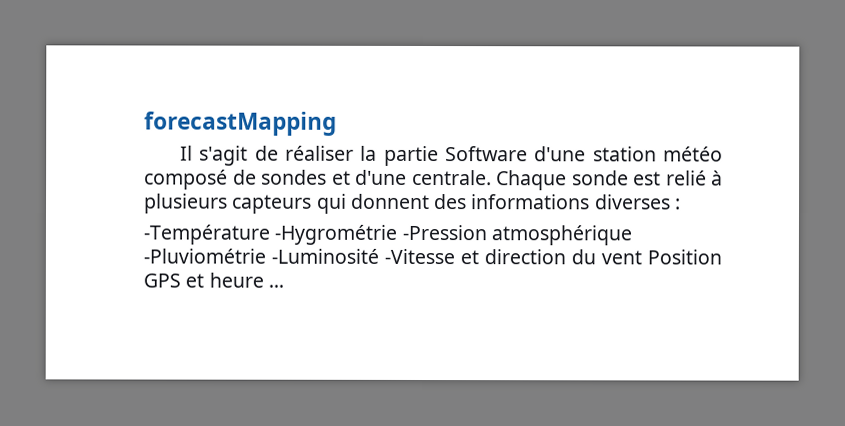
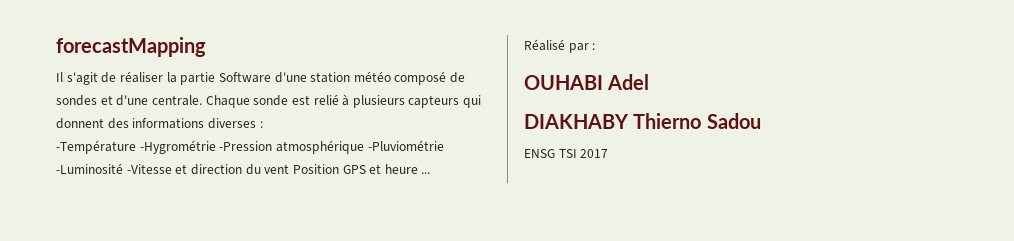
+ Réalisé par :
+ OUHABI Adel
+ DIAKHABY Thierno Sadou
+ ENSG TSI 2017

